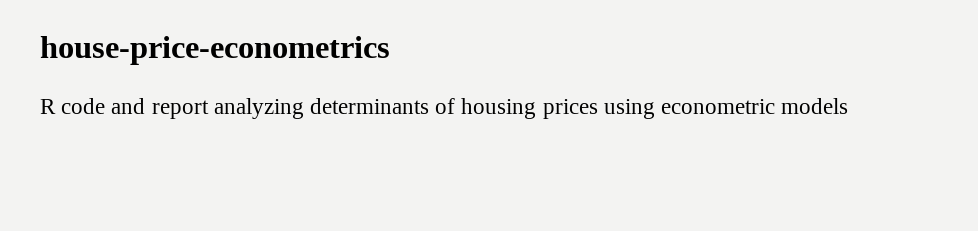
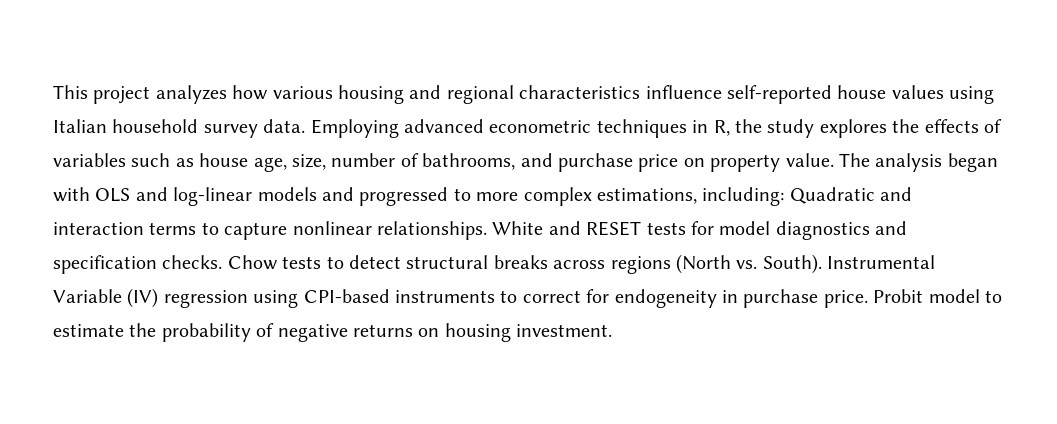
- house-price-econometrics
- R code and report analyzing determinants of housing prices using econometric models
+ This project analyzes how various housing and regional characteristics influence self-reported house values using Italian household survey data. Employing advanced econometric techniques in R, the study explores the effects of variables such as house age, size, number of bathrooms, and purchase price on property value. The analysis began with OLS and log-linear models and progressed to more complex estimations, including: Quadratic and interaction terms to capture nonlinear relationships. White and RESET tests for model diagnostics and specification checks. Chow tests to detect structural breaks across regions (North vs. South). Instrumental Variable (IV) regression using CPI-based instruments to correct for endogeneity in purchase price. Probit model to estimate the probability of negative returns on housing investment.

